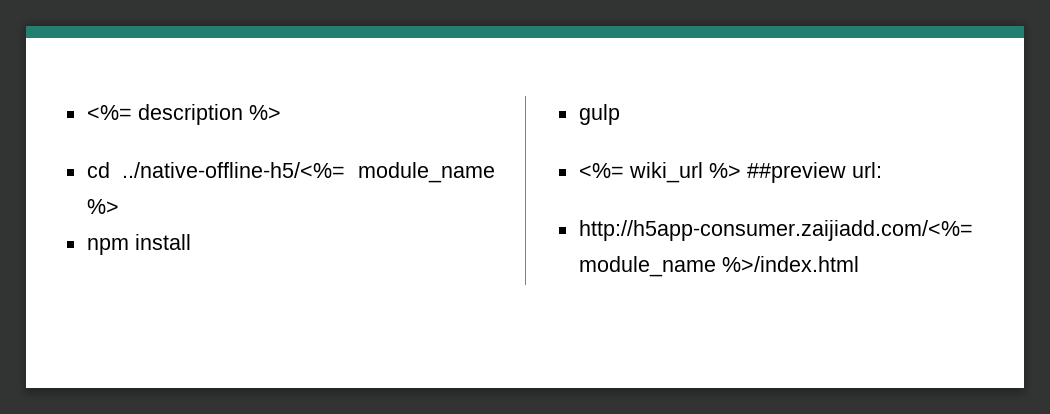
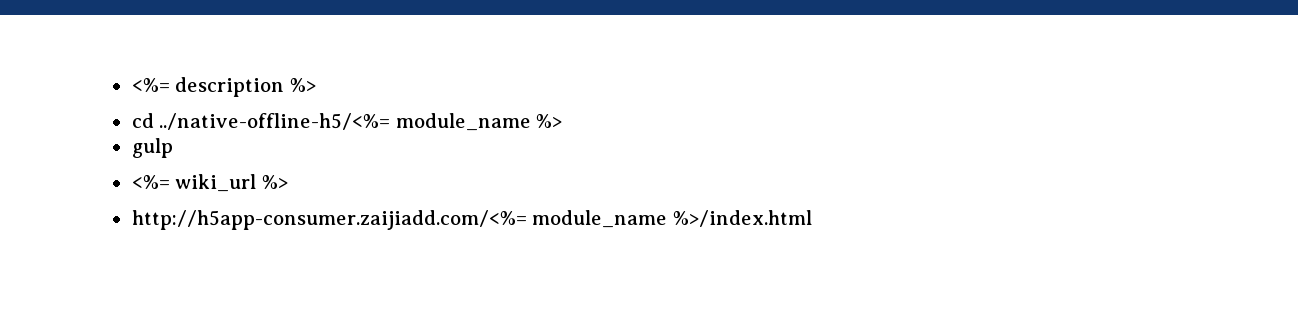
- npm install
- <%= wiki_url %> ##preview url:
+ <%= wiki_url %>

